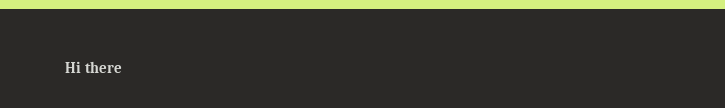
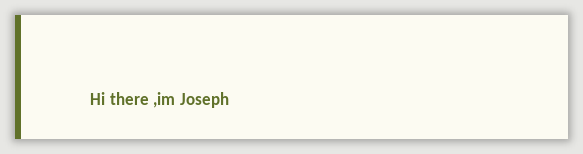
- Hi there
+ Hi there ,im Joseph

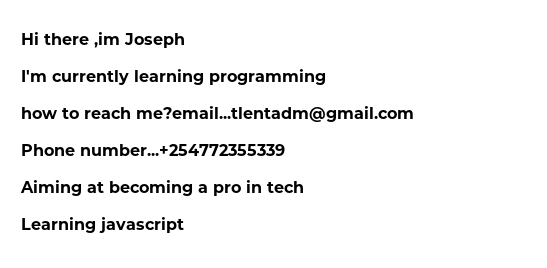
+ I'm currently learning programming
+ how to reach me?email...tlentadm@gmail.com
+ Phone number...+254772355339
+ Aiming at becoming a pro in tech
+ Learning javascript

